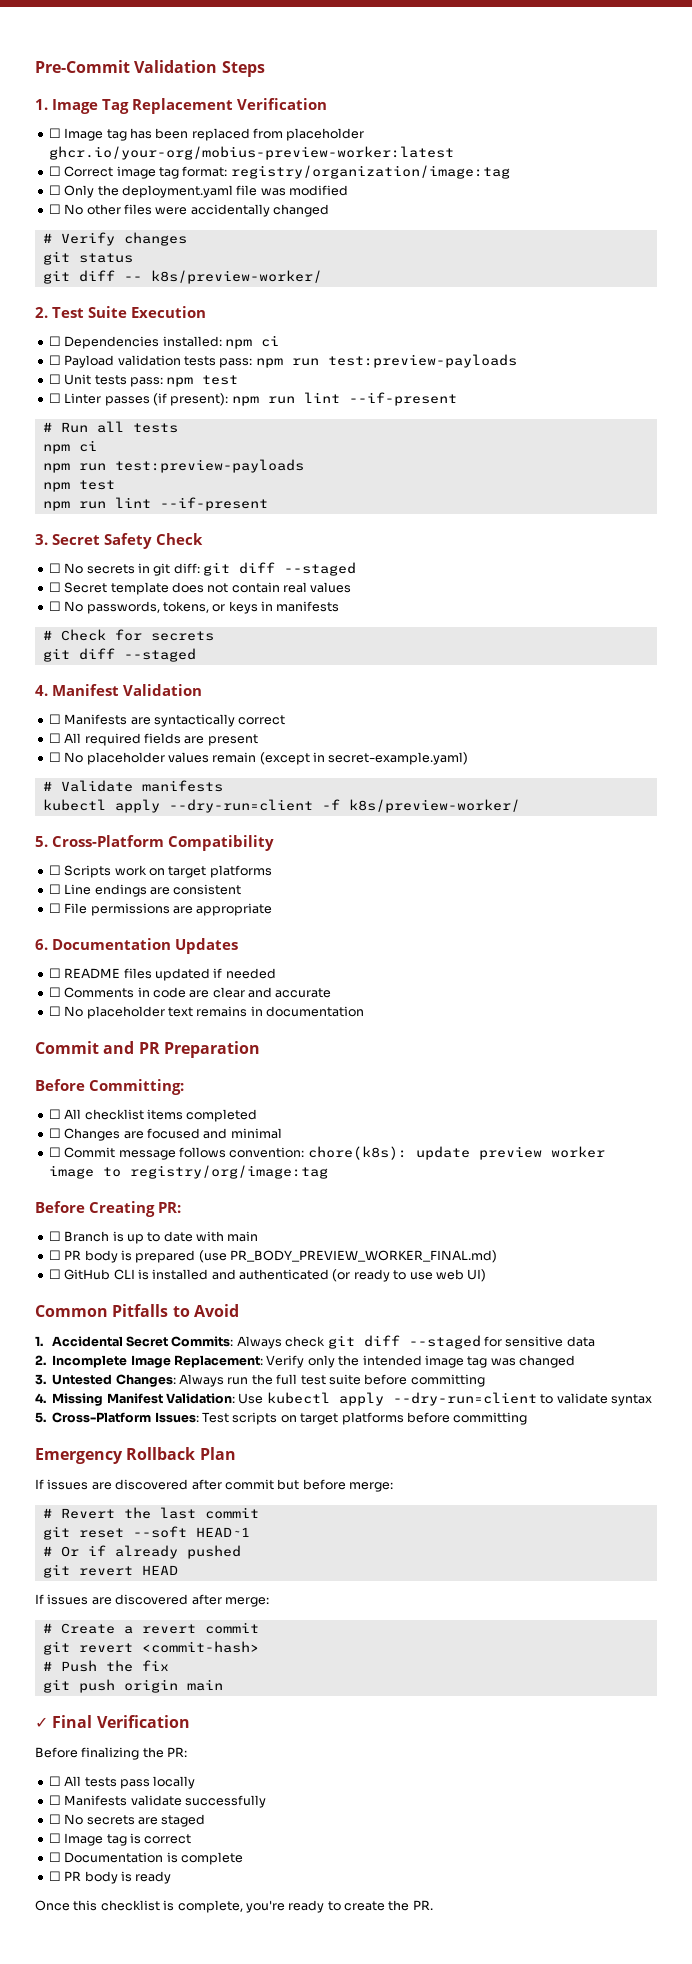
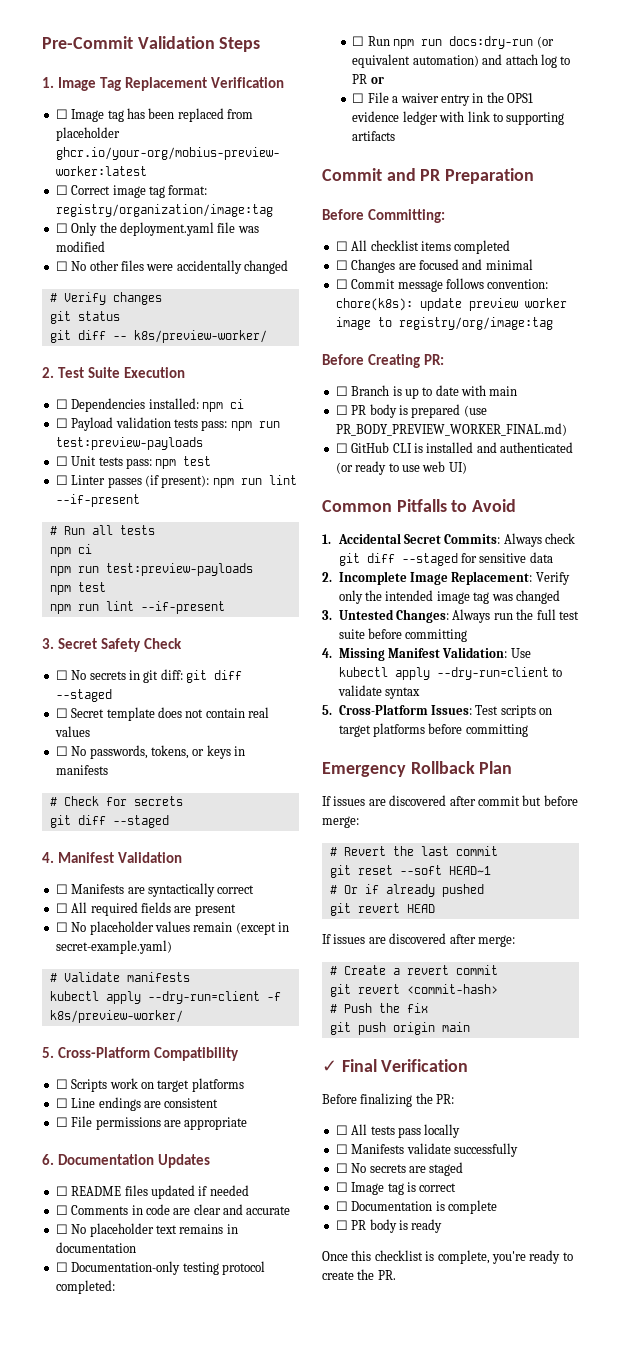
+ ☐ Documentation-only testing protocol completed:
+ ☐ Run npm run docs:dry-run (or equivalent automation) and attach log to PR or
+ ☐ File a waiver entry in the OPS1 evidence ledger with link to supporting artifacts

